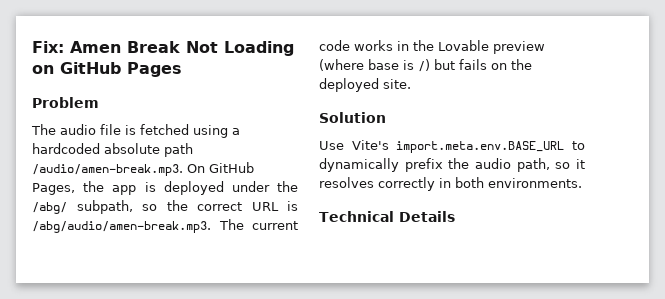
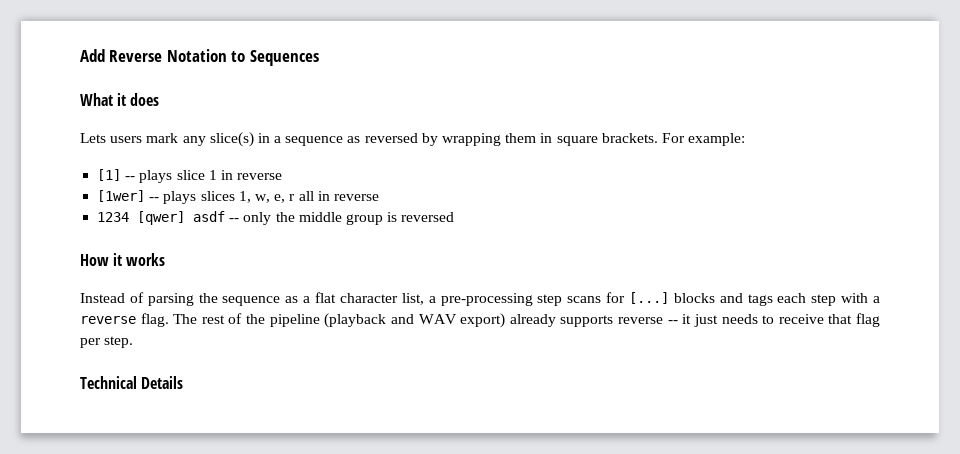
- Fix: Amen Break Not Loading on GitHub Pages
- Problem
- The audio file is fetched using a hardcoded absolute path /audio/amen-break.mp3. On GitHub Pages, the app is deployed under the /abg/ subpath, so the correct URL is /abg/audio/amen-break.mp3. The current code works in the Lovable preview (where base is /) but fails on the deployed site.
- Solution
- Use Vite's import.meta.env.BASE_URL to dynamically prefix the audio path, so it resolves correctly in both environments.
+ Add Reverse Notation to Sequences
+ What it does
+ Lets users mark any slice(s) in a sequence as reversed by wrapping them in square brackets. For example:
+ [1] -- plays slice 1 in reverse
+ [1wer] -- plays slices 1, w, e, r all in reverse
+ 1234 [qwer] asdf -- only the middle group is reversed
+ How it works
+ Instead of parsing the sequence as a flat character list, a pre-processing step scans for [...] blocks and tags each step with a reverse flag. The rest of the pipeline (playback and WAV export) already supports reverse -- it just needs to receive that flag per step.

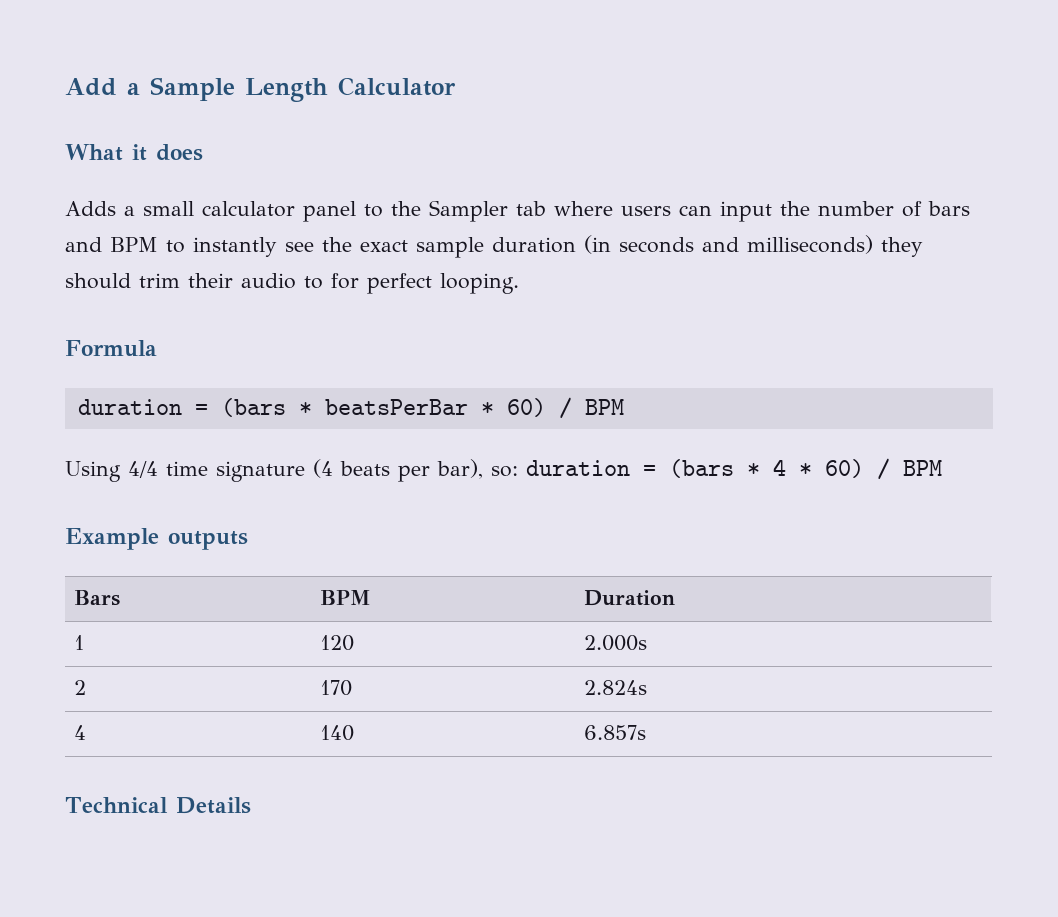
- Add Reverse Notation to Sequences
+ Add a Sample Length Calculator
- Lets users mark any slice(s) in a sequence as reversed by wrapping them in square brackets. For example:
- [1] -- plays slice 1 in reverse
- [1wer] -- plays slices 1, w, e, r all in reverse
- 1234 [qwer] asdf -- only the middle group is reversed
- How it works
- Instead of parsing the sequence as a flat character list, a pre-processing step scans for [...] blocks and tags each step with a reverse flag. The rest of the pipeline (playback and WAV export) already supports reverse -- it just needs to receive that flag per step.
+ Adds a small calculator panel to the Sampler tab where users can input the number of bars and BPM to instantly see the exact sample duration (in seconds and milliseconds) they should trim their audio to for perfect looping.
+ Formula
+ duration = (bars * beatsPerBar * 60) / BPM
+ Using 4/4 time signature (4 beats per bar), so: duration = (bars * 4 * 60) / BPM
+ Example outputs
+ Bars | BPM | Duration
+ 1 | 120 | 2.000s
+ 2 | 170 | 2.824s
+ 4 | 140 | 6.857s

